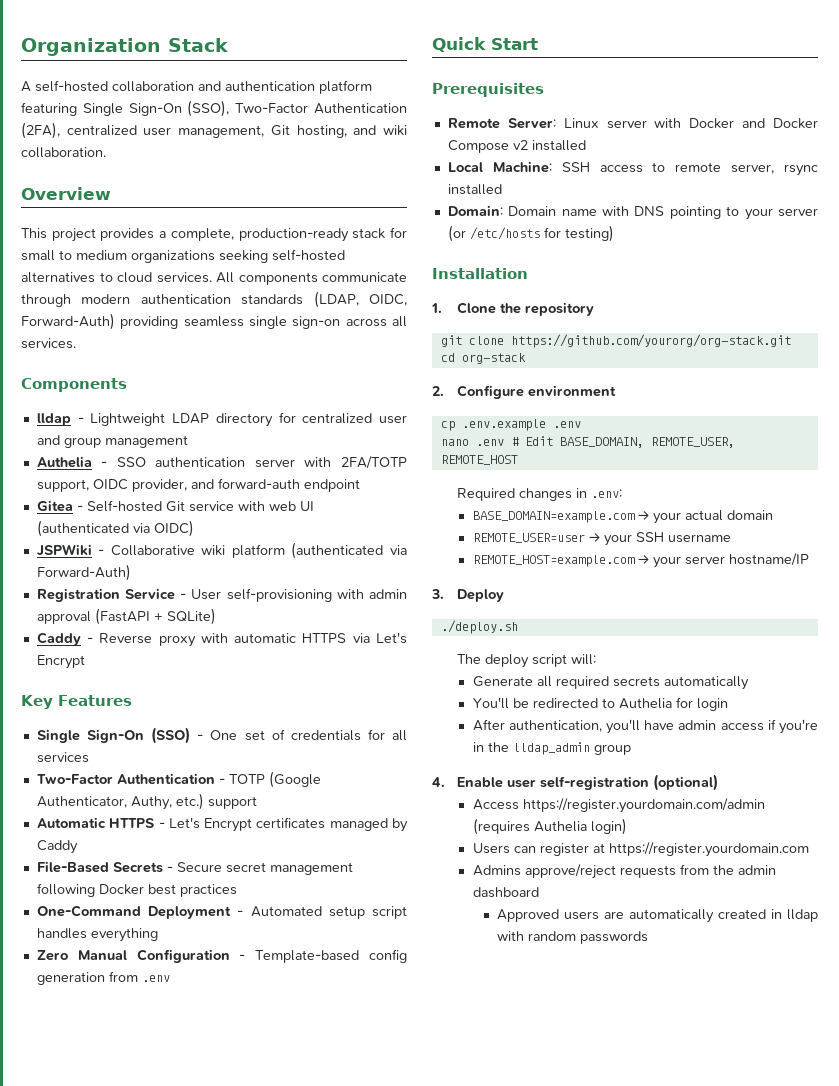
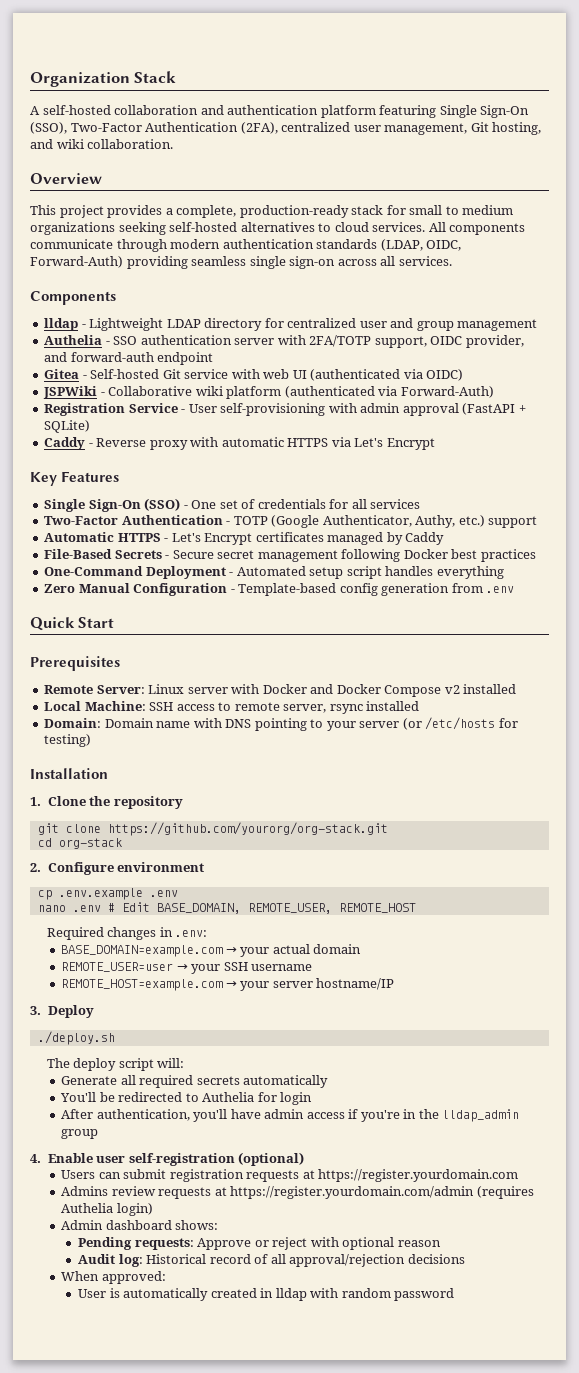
- Access https://register.yourdomain.com/admin (requires Authelia login)
- Users can register at https://register.yourdomain.com
- Admins approve/reject requests from the admin dashboard
- Approved users are automatically created in lldap with random passwords
+ Users can submit registration requests at https://register.yourdomain.com
+ Admins review requests at https://register.yourdomain.com/admin (requires Authelia login)
+ Admin dashboard shows:
+ Pending requests: Approve or reject with optional reason
+ Audit log: Historical record of all approval/rejection decisions
+ When approved:
+ User is automatically created in lldap with random password

